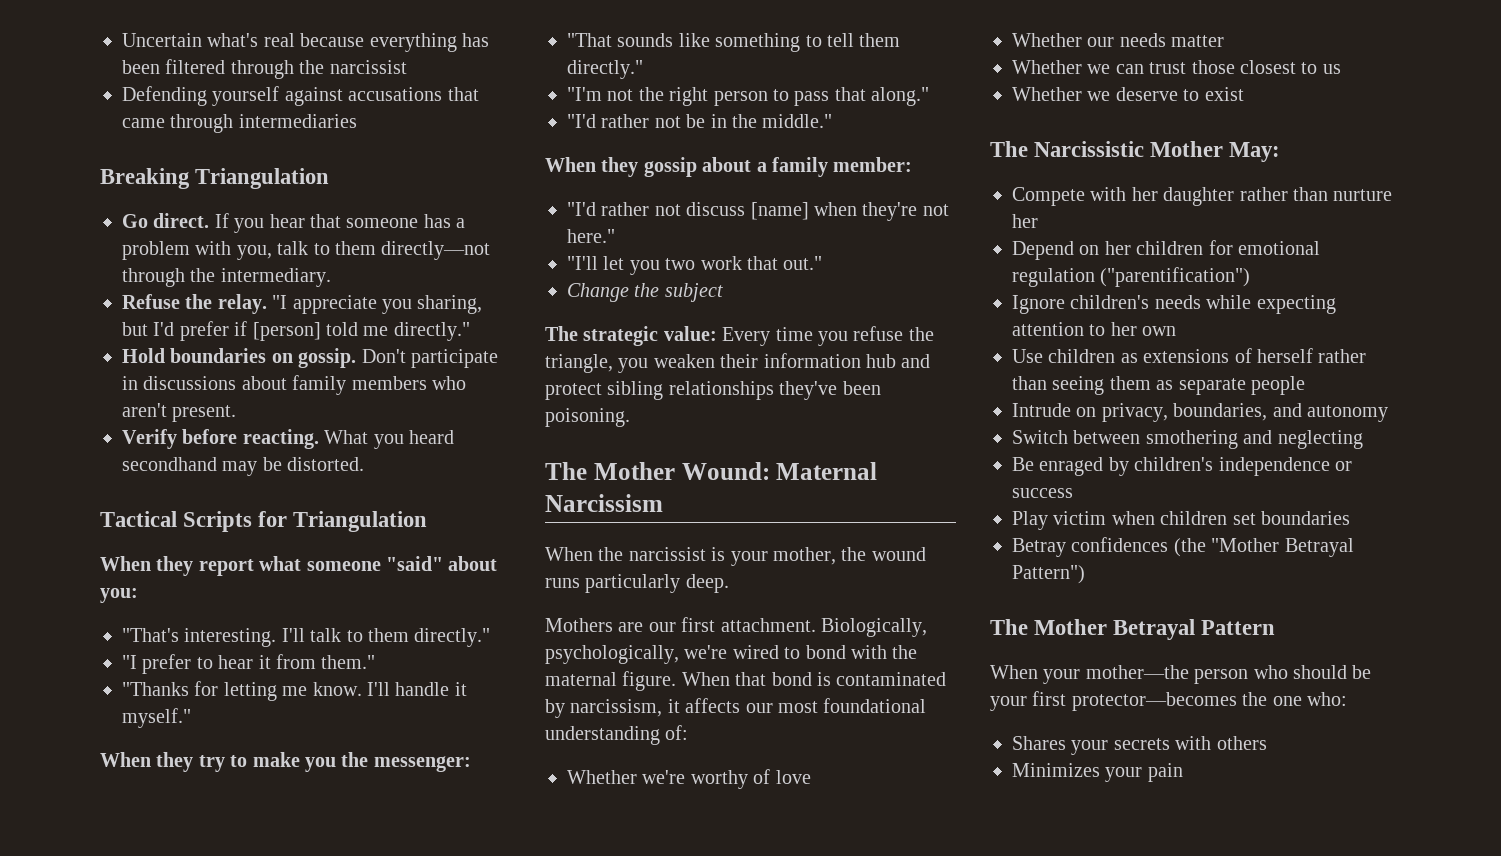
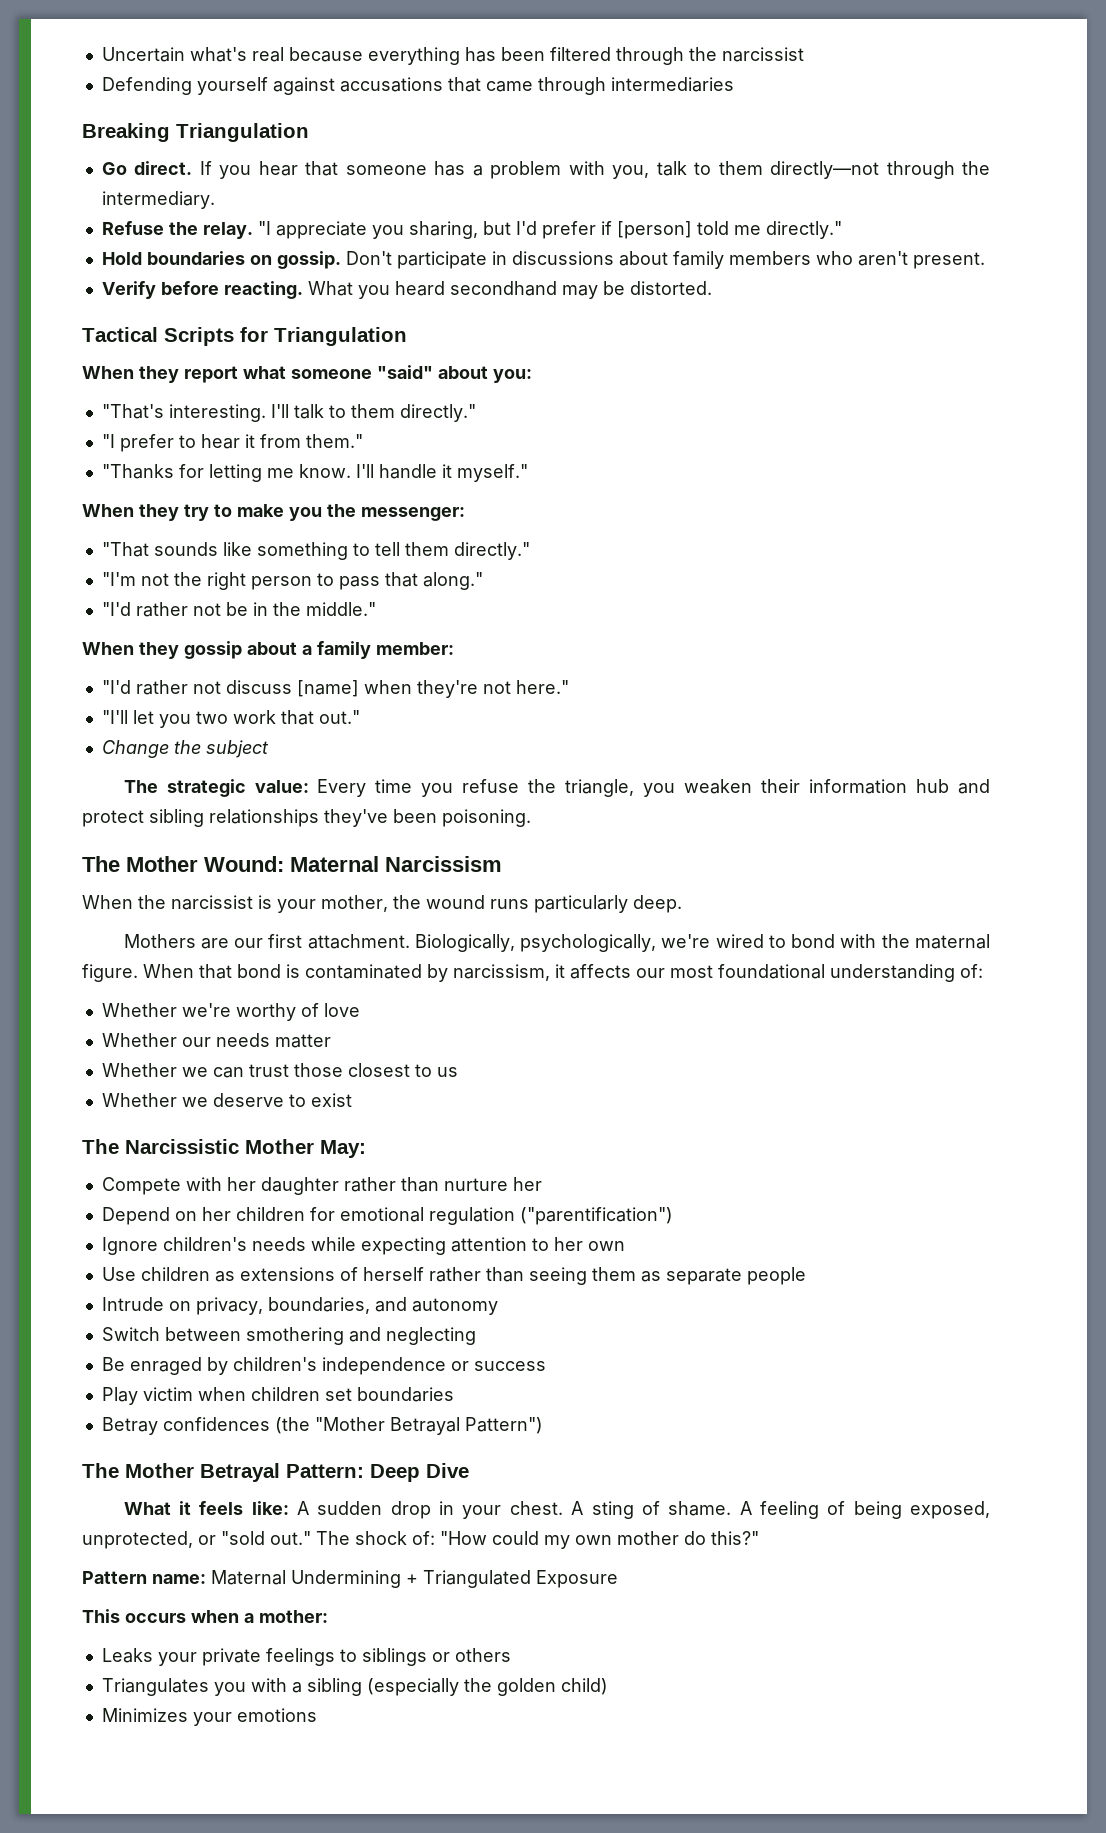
- The Mother Betrayal Pattern
- When your mother—the person who should be your first protector—becomes the one who:
- Shares your secrets with others
+ The Mother Betrayal Pattern: Deep Dive
+ What it feels like: A sudden drop in your chest. A sting of shame. A feeling of being exposed, unprotected, or "sold out." The shock of: "How could my own mother do this?"
+ Pattern name: Maternal Undermining + Triangulated Exposure
+ This occurs when a mother:
+ Leaks your private feelings to siblings or others
+ Triangulates you with a sibling (especially the golden child)
- Minimizes your pain
+ Minimizes your emotions

